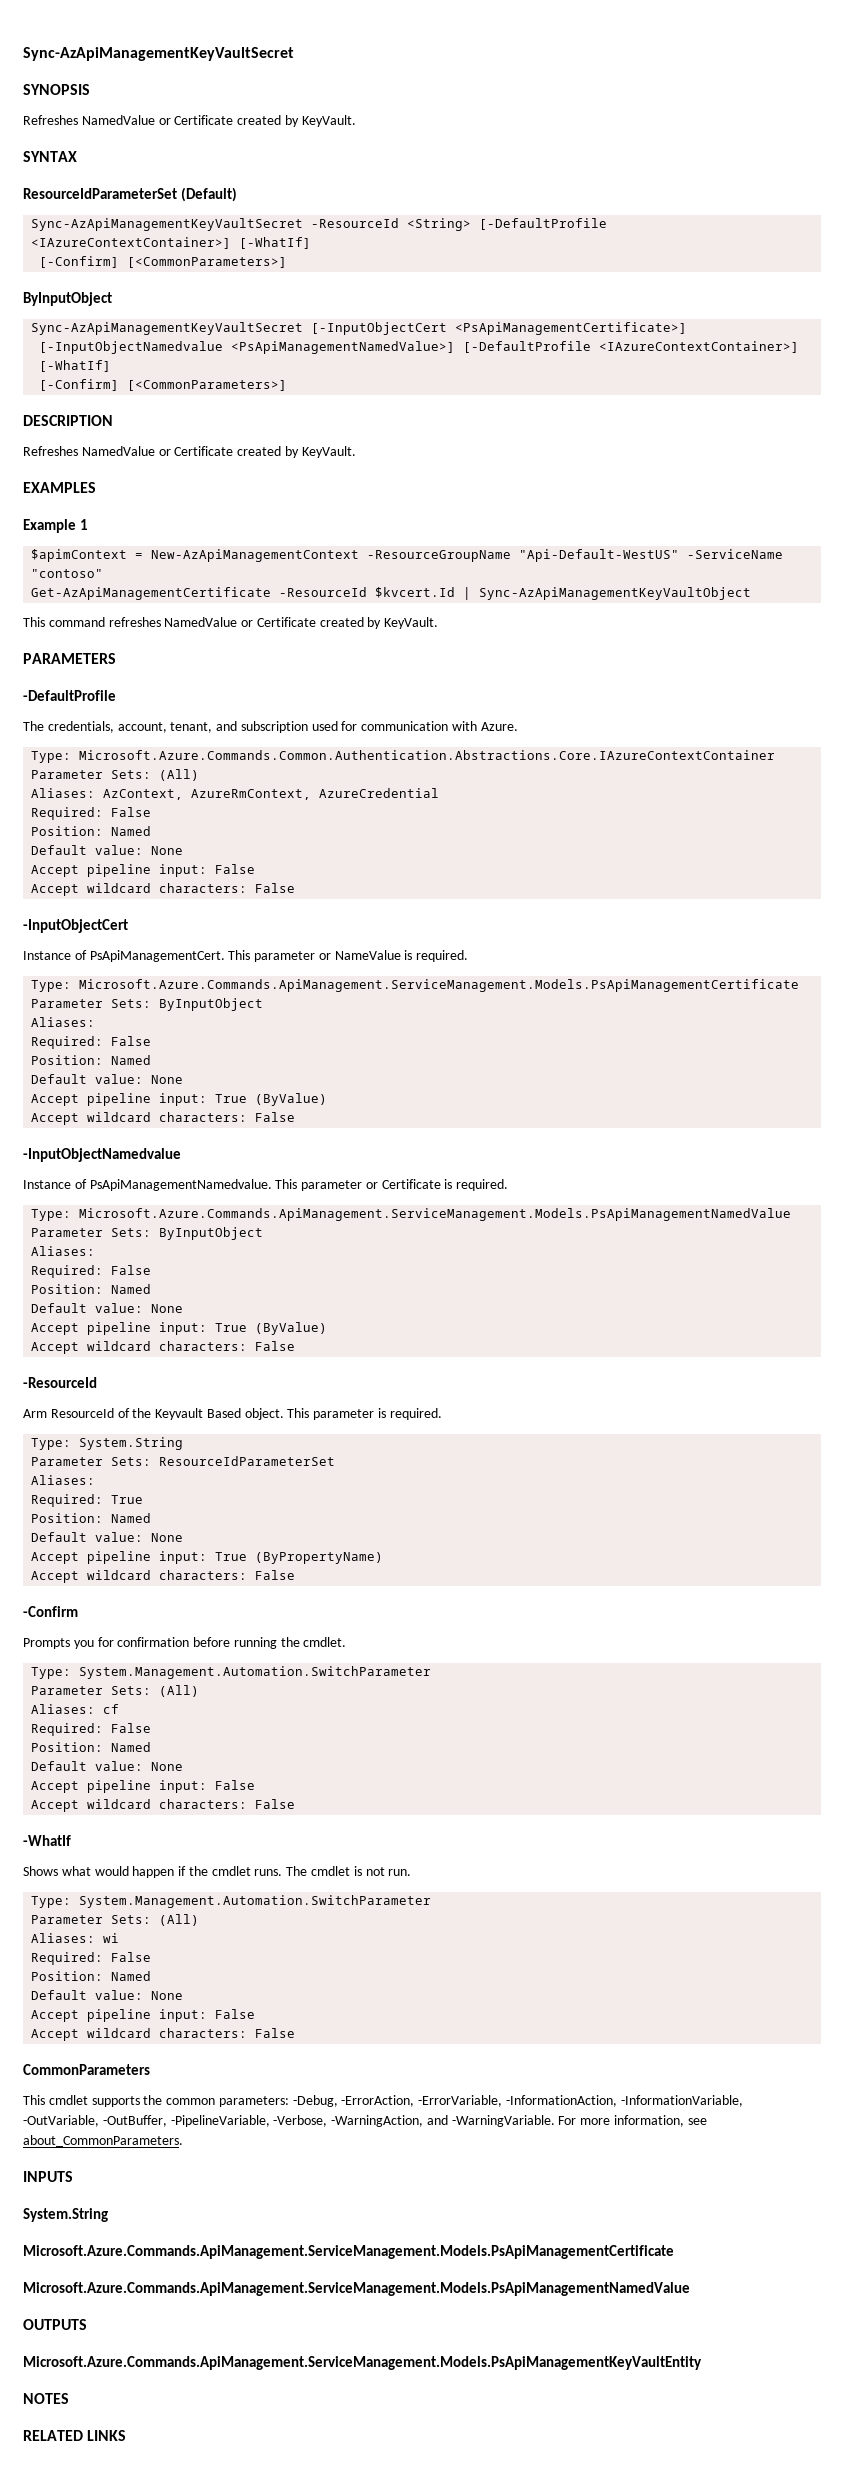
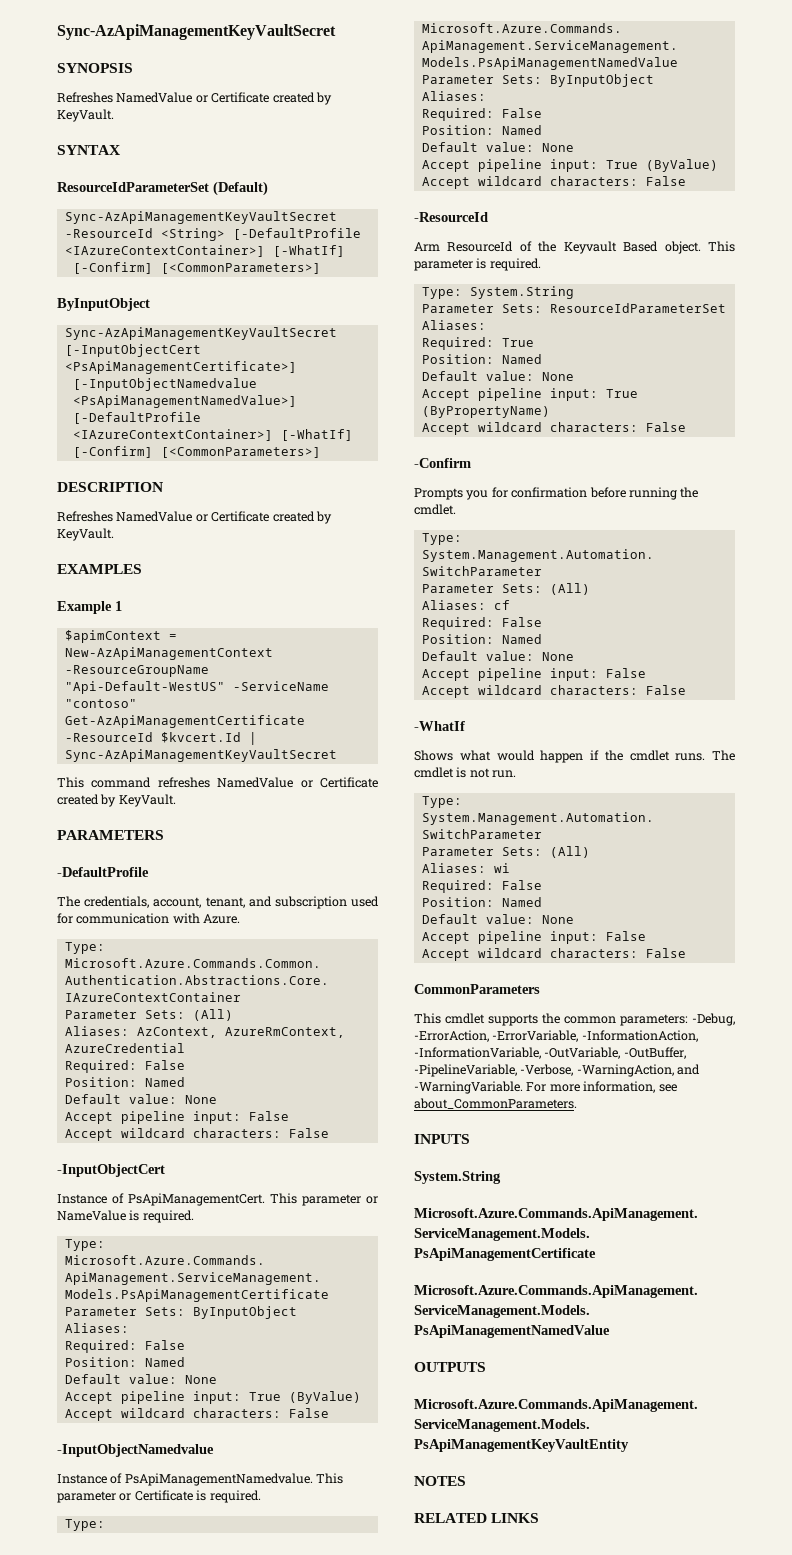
- Get-AzApiManagementCertificate -ResourceId $kvcert.Id | Sync-AzApiManagementKeyVaultObject
+ Get-AzApiManagementCertificate -ResourceId $kvcert.Id | Sync-AzApiManagementKeyVaultSecret

